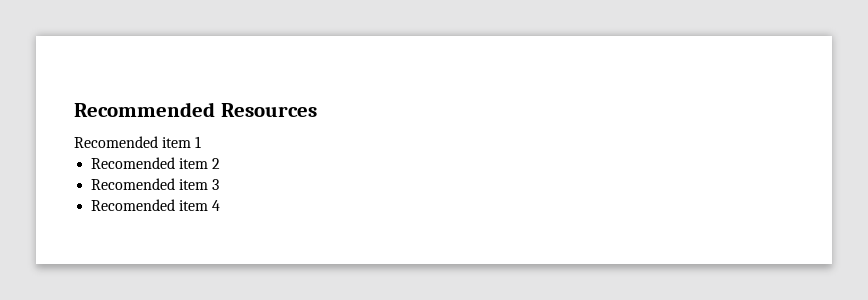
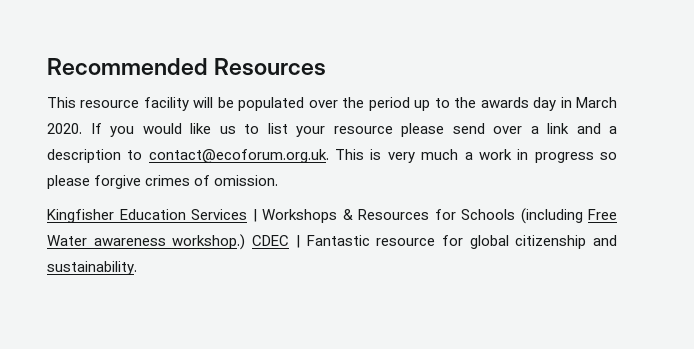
- Recomended item 1
- Recomended item 2
- Recomended item 3
- Recomended item 4
+ This resource facility will be populated over the period up to the awards day in March 2020. If you would like us to list your resource please send over a link and a description to contact@ecoforum.org.uk. This is very much a work in progress so please forgive crimes of omission.
+ Kingfisher Education Services | Workshops & Resources for Schools (including Free Water awareness workshop.) CDEC | Fantastic resource for global citizenship and sustainability.

